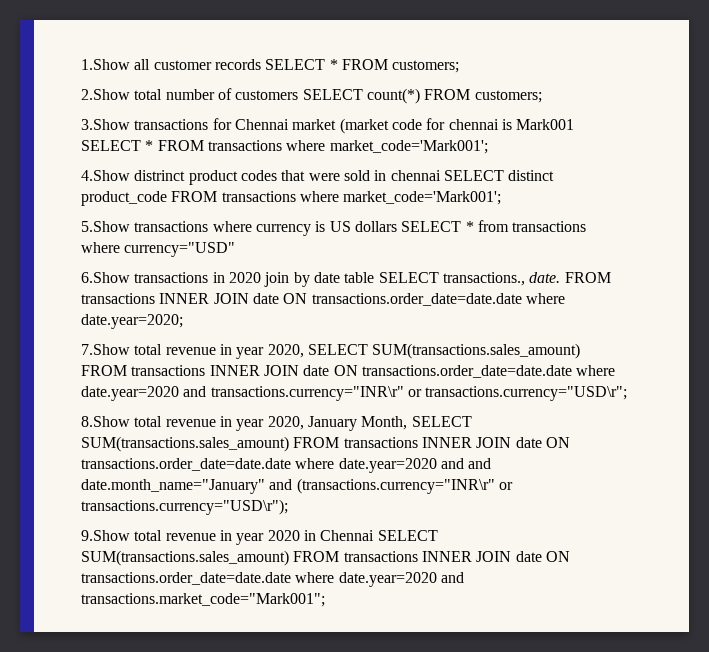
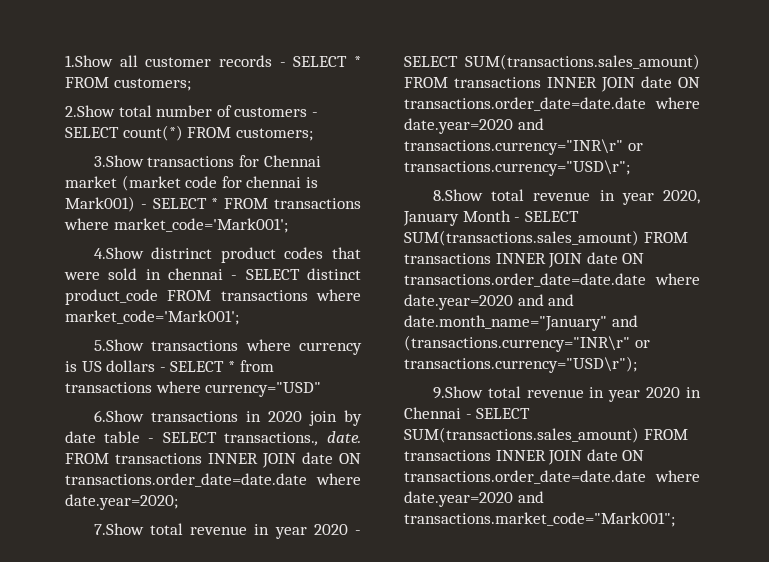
- 1.Show all customer records SELECT * FROM customers;
+ 1.Show all customer records - SELECT * FROM customers;
- 2.Show total number of customers SELECT count(*) FROM customers;
+ 2.Show total number of customers - SELECT count(*) FROM customers;
- 3.Show transactions for Chennai market (market code for chennai is Mark001 SELECT * FROM transactions where market_code='Mark001';
+ 3.Show transactions for Chennai market (market code for chennai is Mark001) - SELECT * FROM transactions where market_code='Mark001';
- 4.Show distrinct product codes that were sold in chennai SELECT distinct product_code FROM transactions where market_code='Mark001';
+ 4.Show distrinct product codes that were sold in chennai - SELECT distinct product_code FROM transactions where market_code='Mark001';
- 5.Show transactions where currency is US dollars SELECT * from transactions where currency="USD"
+ 5.Show transactions where currency is US dollars - SELECT * from transactions where currency="USD"
- 6.Show transactions in 2020 join by date table SELECT transactions., date.
+ 6.Show transactions in 2020 join by date table - SELECT transactions., date.
- 7.Show total revenue in year 2020, SELECT SUM(transactions.sales_amount) FROM transactions INNER JOIN date ON transactions.order_date=date.date where date.year=2020 and transactions.currency="INR\r" or transactions.currency="USD\r";
+ 7.Show total revenue in year 2020 - SELECT SUM(transactions.sales_amount) FROM transactions INNER JOIN date ON transactions.order_date=date.date where date.year=2020 and transactions.currency="INR\r" or transactions.currency="USD\r";
- 8.Show total revenue in year 2020, January Month, SELECT SUM(transactions.sales_amount) FROM transactions INNER JOIN date ON transactions.order_date=date.date where date.year=2020 and and date.month_name="January" and (transactions.currency="INR\r" or transactions.currency="USD\r");
+ 8.Show total revenue in year 2020, January Month - SELECT SUM(transactions.sales_amount) FROM transactions INNER JOIN date ON transactions.order_date=date.date where date.year=2020 and and date.month_name="January" and (transactions.currency="INR\r" or transactions.currency="USD\r");
- 9.Show total revenue in year 2020 in Chennai SELECT SUM(transactions.sales_amount) FROM transactions INNER JOIN date ON transactions.order_date=date.date where date.year=2020 and transactions.market_code="Mark001";
+ 9.Show total revenue in year 2020 in Chennai - SELECT SUM(transactions.sales_amount) FROM transactions INNER JOIN date ON transactions.order_date=date.date where date.year=2020 and transactions.market_code="Mark001";

